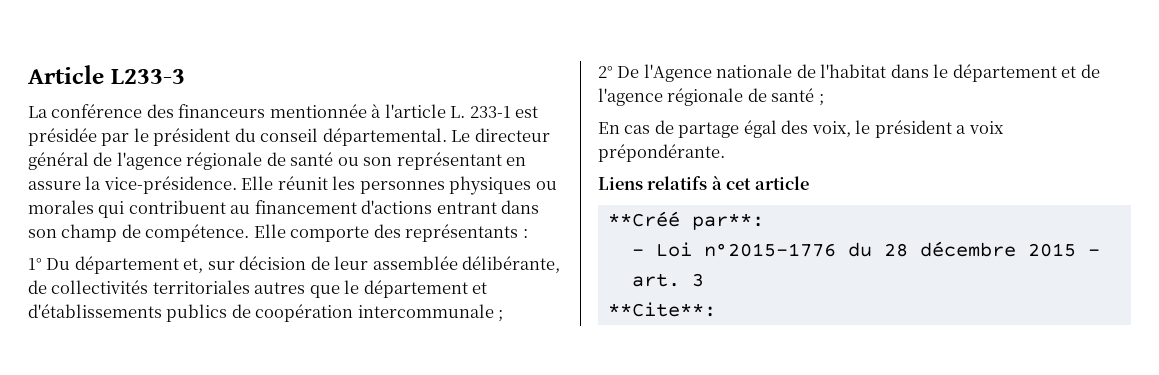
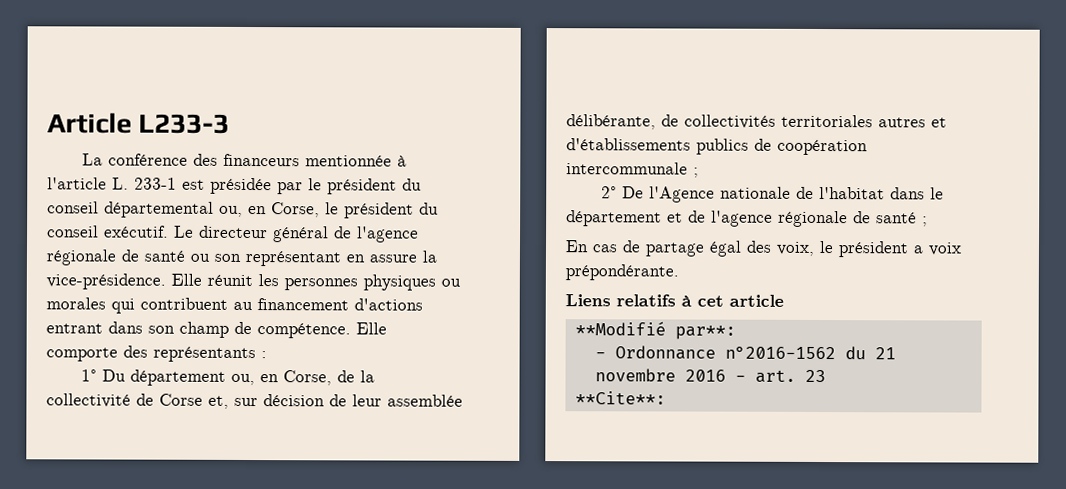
- La conférence des financeurs mentionnée à l'article L. 233-1 est présidée par le président du conseil départemental.
+ La conférence des financeurs mentionnée à l'article L. 233-1 est présidée par le président du conseil départemental ou, en Corse, le président du conseil exécutif.
- 1° Du département et, sur décision de leur assemblée délibérante, de collectivités territoriales autres que le département et d'établissements publics de coopération intercommunale ;
+ 1° Du département ou, en Corse, de la collectivité de Corse et, sur décision de leur assemblée délibérante, de collectivités territoriales autres et d'établissements publics de coopération intercommunale ;
- **Créé par**:
+ **Modifié par**:
- - Loi n°2015-1776 du 28 décembre 2015 - art. 3
+ - Ordonnance n°2016-1562 du 21 novembre 2016 - art. 23

